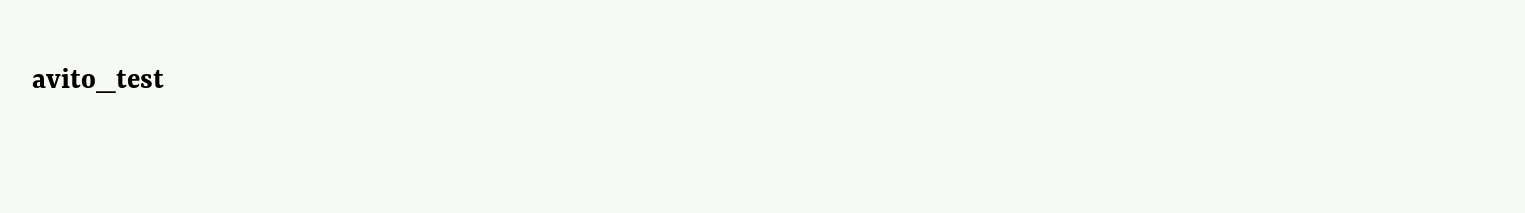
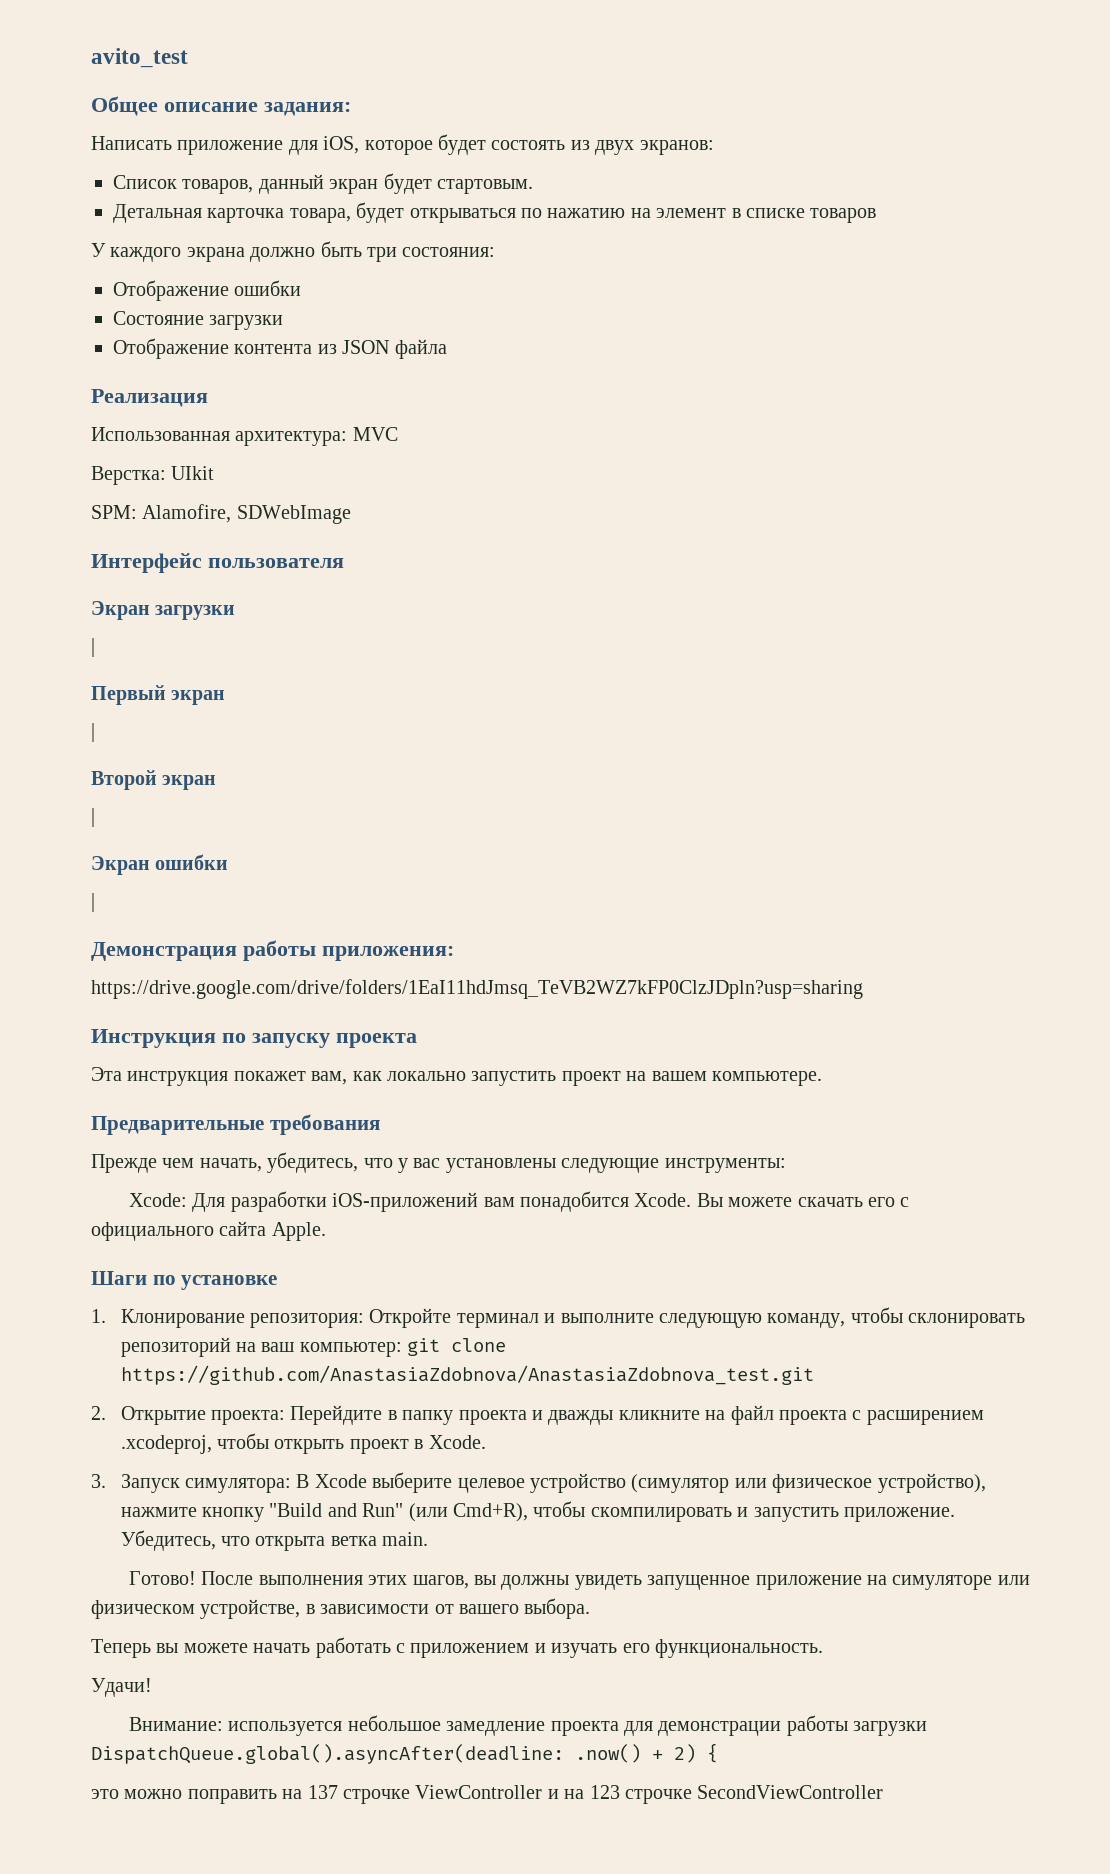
+ Общее описание задания:
+ Написать приложение для iOS, которое будет состоять из двух экранов:
+ Список товаров, данный экран будет стартовым.
+ Детальная карточка товара, будет открываться по нажатию на элемент в списке товаров
+ У каждого экрана должно быть три состояния:
+ Отображение ошибки
+ Состояние загрузки
+ Отображение контента из JSON файла
+ Реализация
+ Использованная архитектура: MVC
+ Верстка: UIkit
+ SPM: Alamofire, SDWebImage
+ Интерфейс пользователя
+ Экран загрузки
+ |
+ Первый экран
+ |
+ Второй экран
+ |
+ Экран ошибки
+ |
+ Демонстрация работы приложения:
+ https://drive.google.com/drive/folders/1EaI11hdJmsq_TeVB2WZ7kFP0ClzJDpln?usp=sharing
+ Инструкция по запуску проекта
+ Эта инструкция покажет вам, как локально запустить проект на вашем компьютере.
+ Предварительные требования
+ Прежде чем начать, убедитесь, что у вас установлены следующие инструменты:
+ Xcode: Для разработки iOS-приложений вам понадобится Xcode. Вы можете скачать его с официального сайта Apple.
+ Шаги по установке
+ 1. Клонирование репозитория: Откройте терминал и выполните следующую команду, чтобы склонировать репозиторий на ваш компьютер: git clone https://github.com/AnastasiaZdobnova/AnastasiaZdobnova_test.git
+ 2. Открытие проекта: Перейдите в папку проекта и дважды кликните на файл проекта с расширением .xcodeproj, чтобы открыть проект в Xcode.
+ 3. Запуск симулятора: В Xcode выберите целевое устройство (симулятор или физическое устройство), нажмите кнопку "Build and Run" (или Cmd+R), чтобы скомпилировать и запустить приложение. Убедитесь, что открыта ветка main.
+ Готово! После выполнения этих шагов, вы должны увидеть запущенное приложение на симуляторе или физическом устройстве, в зависимости от вашего выбора.
+ Теперь вы можете начать работать с приложением и изучать его функциональность.
+ Удачи!
+ Внимание: используется небольшое замедление проекта для демонстрации работы загрузки DispatchQueue.global().asyncAfter(deadline: .now() + 2) {
+ это можно поправить на 137 строчке ViewController и на 123 строчке SecondViewController

